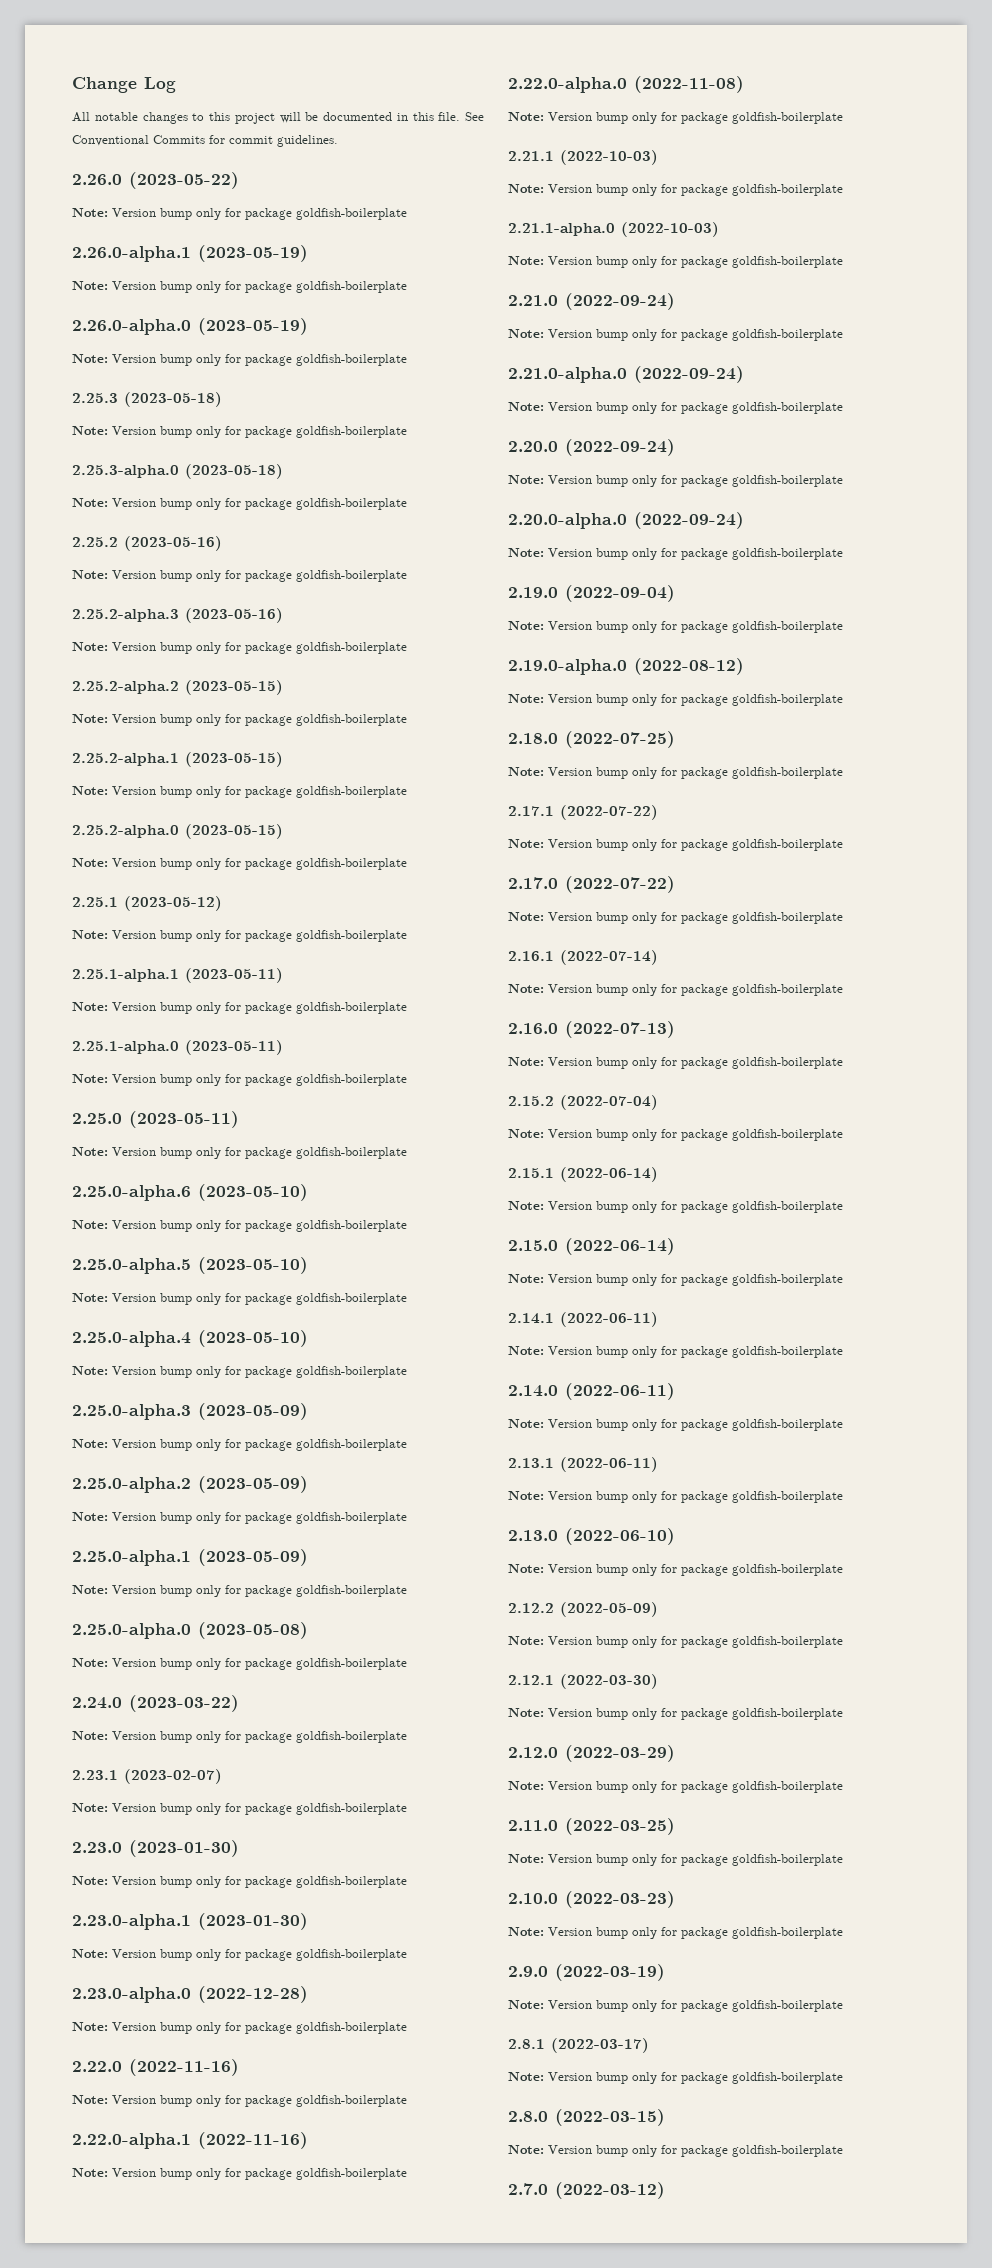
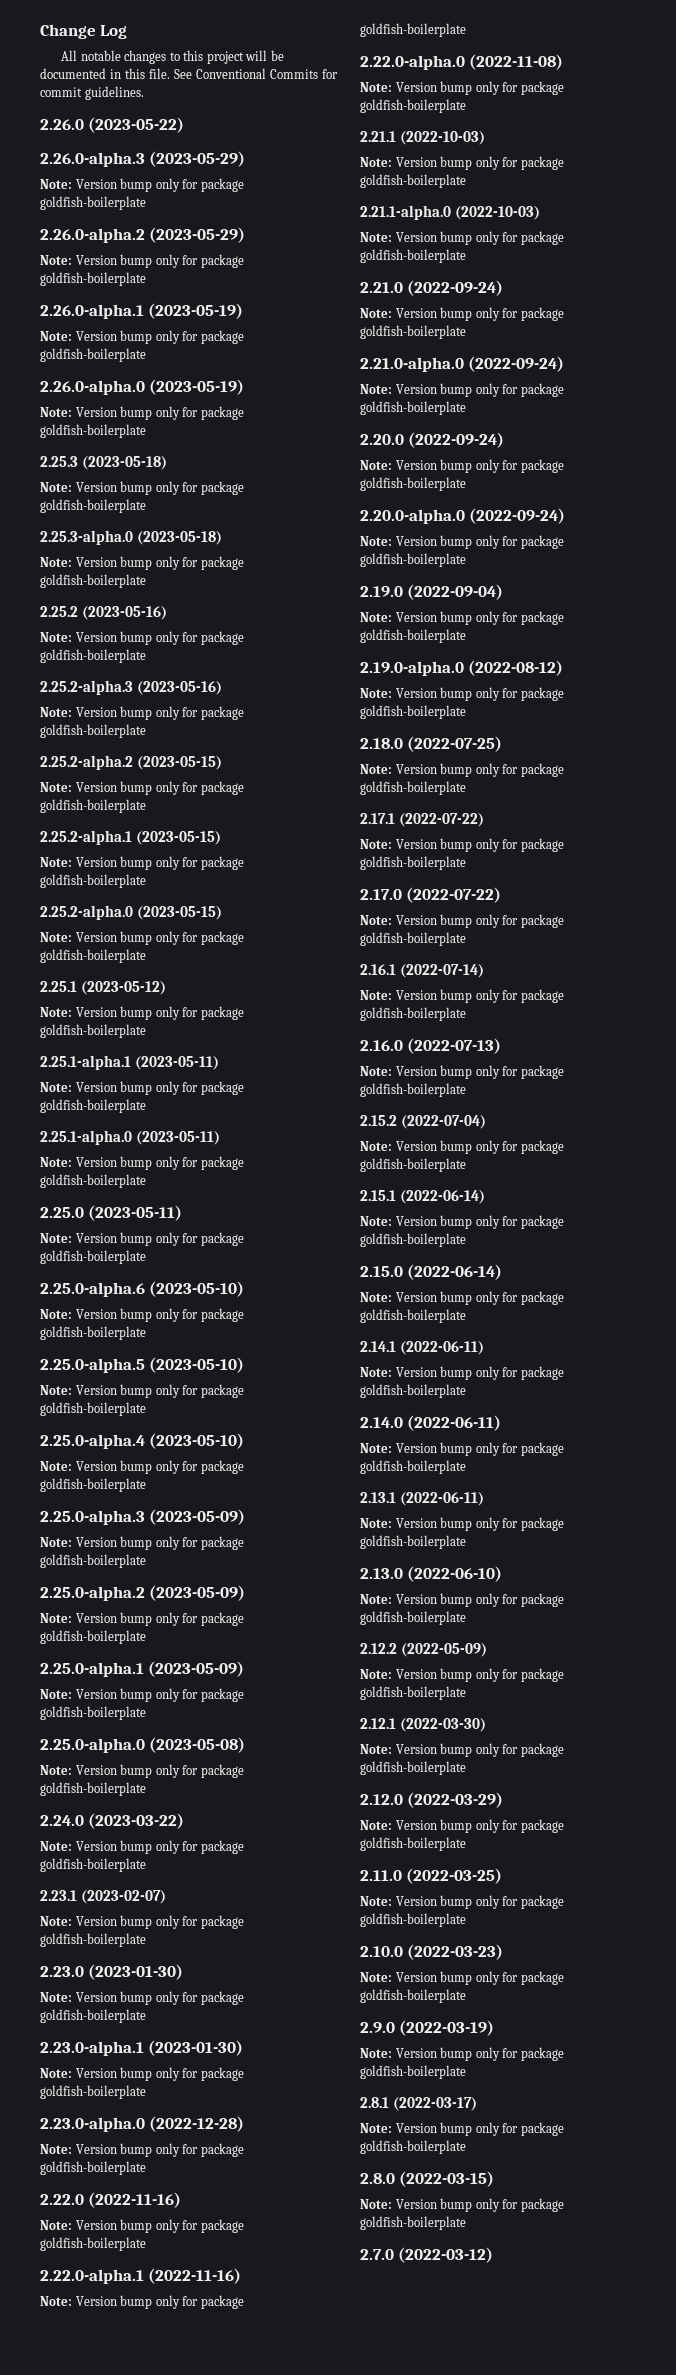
+ 2.26.0-alpha.3 (2023-05-29)
+ Note: Version bump only for package goldfish-boilerplate
+ 2.26.0-alpha.2 (2023-05-29)

